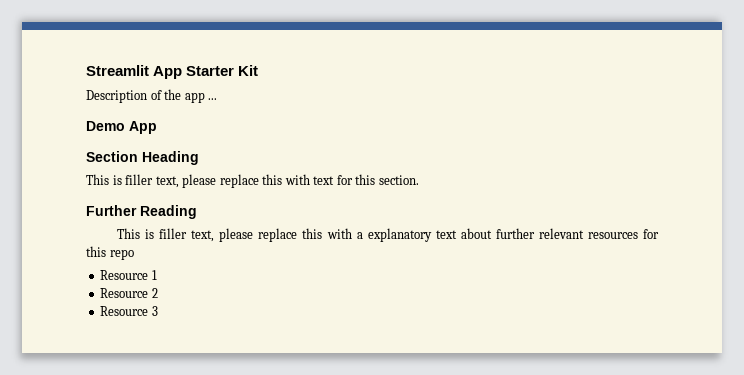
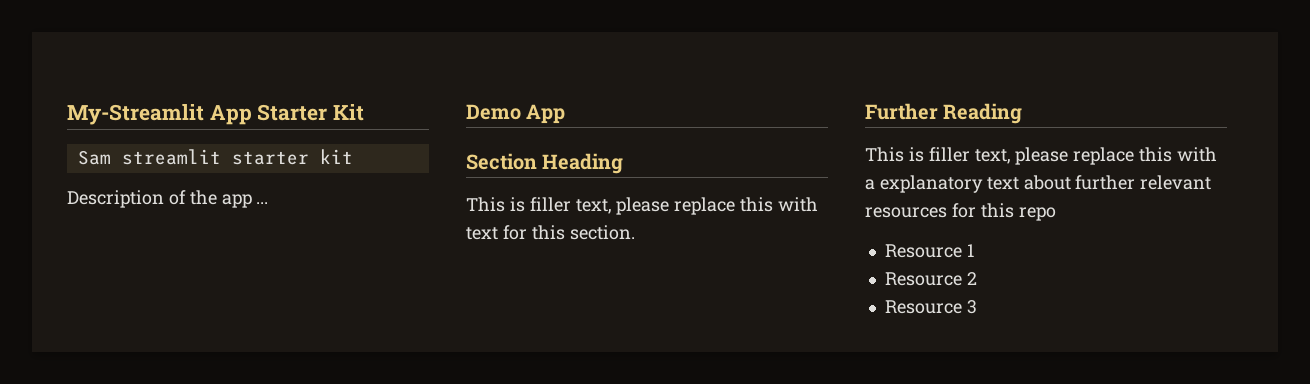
- Streamlit App Starter Kit
+ My-Streamlit App Starter Kit
+ Sam streamlit starter kit

